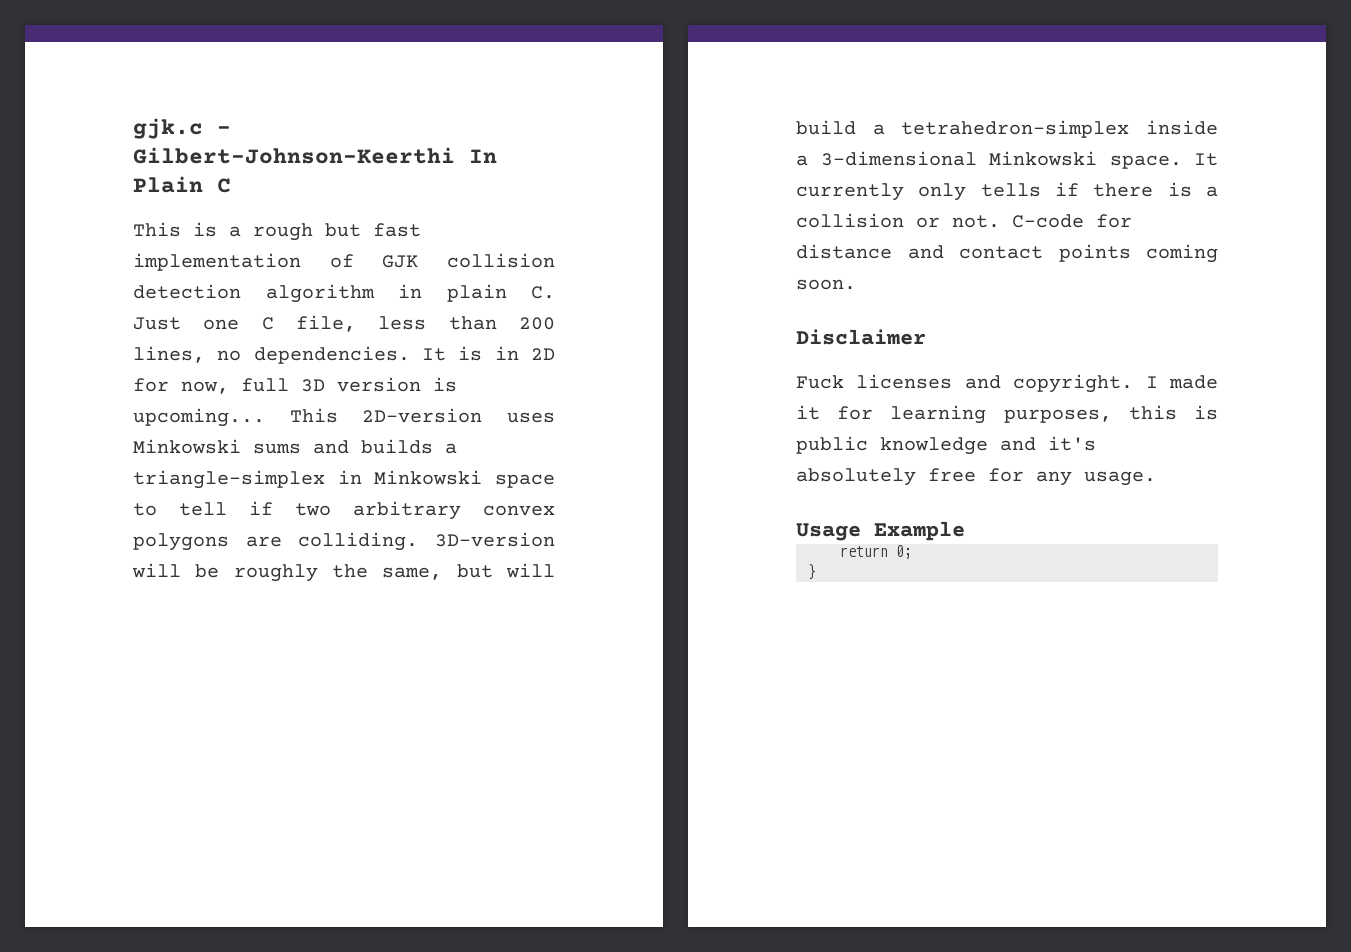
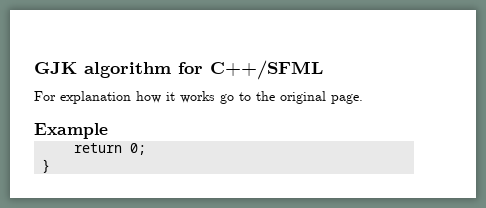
- gjk.c – Gilbert-Johnson-Keerthi In Plain C
- This is a rough but fast implementation of GJK collision detection algorithm in plain C. Just one C file, less than 200 lines, no dependencies. It is in 2D for now, full 3D version is upcoming... This 2D-version uses Minkowski sums and builds a triangle-simplex in Minkowski space to tell if two arbitrary convex polygons are colliding. 3D-version will be roughly the same, but will build a tetrahedron-simplex inside a 3-dimensional Minkowski space. It currently only tells if there is a collision or not. C-code for distance and contact points coming soon.
- Disclaimer
- Fuck licenses and copyright. I made it for learning purposes, this is public knowledge and it's absolutely free for any usage.
- Usage Example
+ GJK algorithm for C++/SFML
+ For explanation how it works go to the original page.
+ Example

